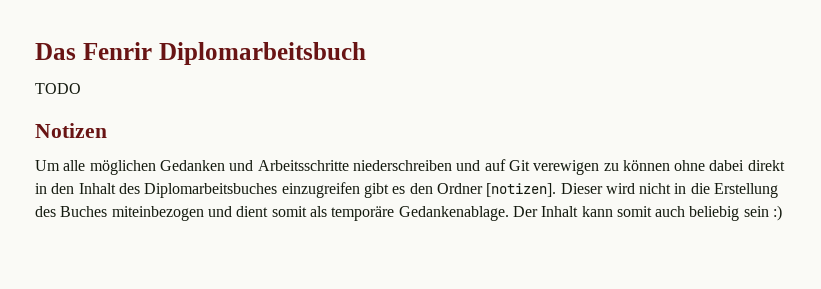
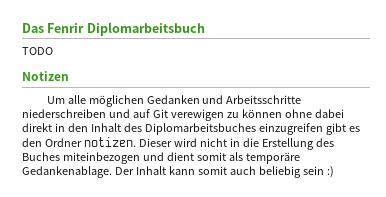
- Um alle möglichen Gedanken und Arbeitsschritte niederschreiben und auf Git verewigen zu können ohne dabei direkt in den Inhalt des Diplomarbeitsbuches einzugreifen gibt es den Ordner [notizen].
+ Um alle möglichen Gedanken und Arbeitsschritte niederschreiben und auf Git verewigen zu können ohne dabei direkt in den Inhalt des Diplomarbeitsbuches einzugreifen gibt es den Ordner notizen.

